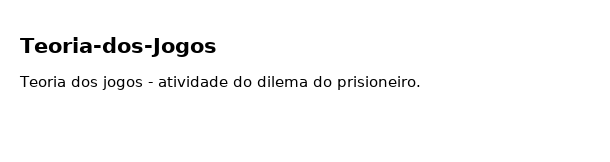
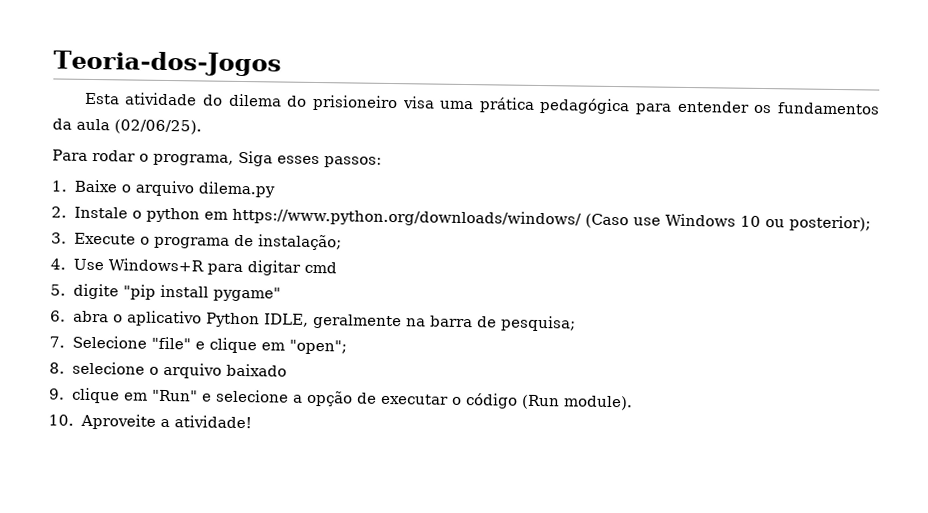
- Teoria dos jogos - atividade do dilema do prisioneiro.
+ Esta atividade do dilema do prisioneiro visa uma prática pedagógica para entender os fundamentos da aula (02/06/25).
+ Para rodar o programa, Siga esses passos:
+ 1. Baixe o arquivo dilema.py
+ 2. Instale o python em https://www.python.org/downloads/windows/ (Caso use Windows 10 ou posterior);
+ 3. Execute o programa de instalação;
+ 4. Use Windows+R para digitar cmd
+ 5. digite "pip install pygame"
+ 6. abra o aplicativo Python IDLE, geralmente na barra de pesquisa;
+ 7. Selecione "file" e clique em "open";
+ 8. selecione o arquivo baixado
+ 9. clique em "Run" e selecione a opção de executar o código (Run module).
+ 10. Aproveite a atividade!

